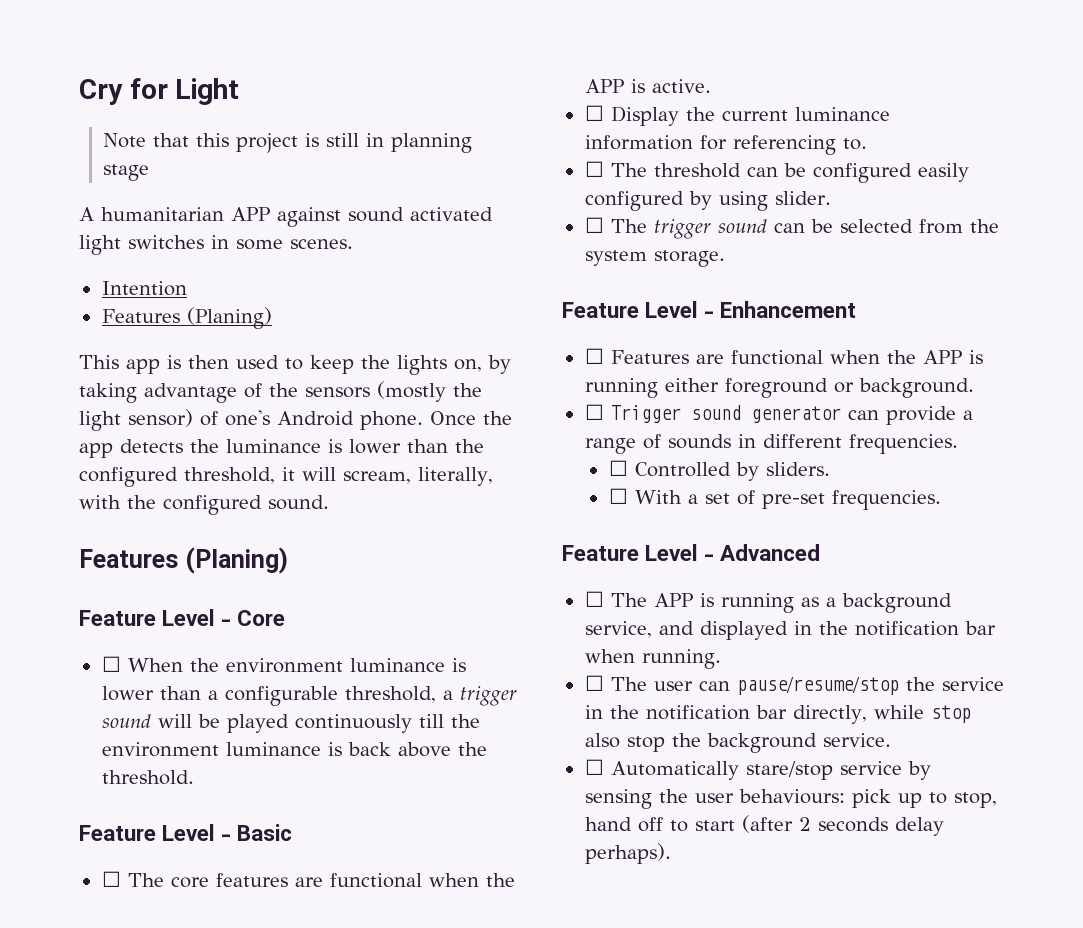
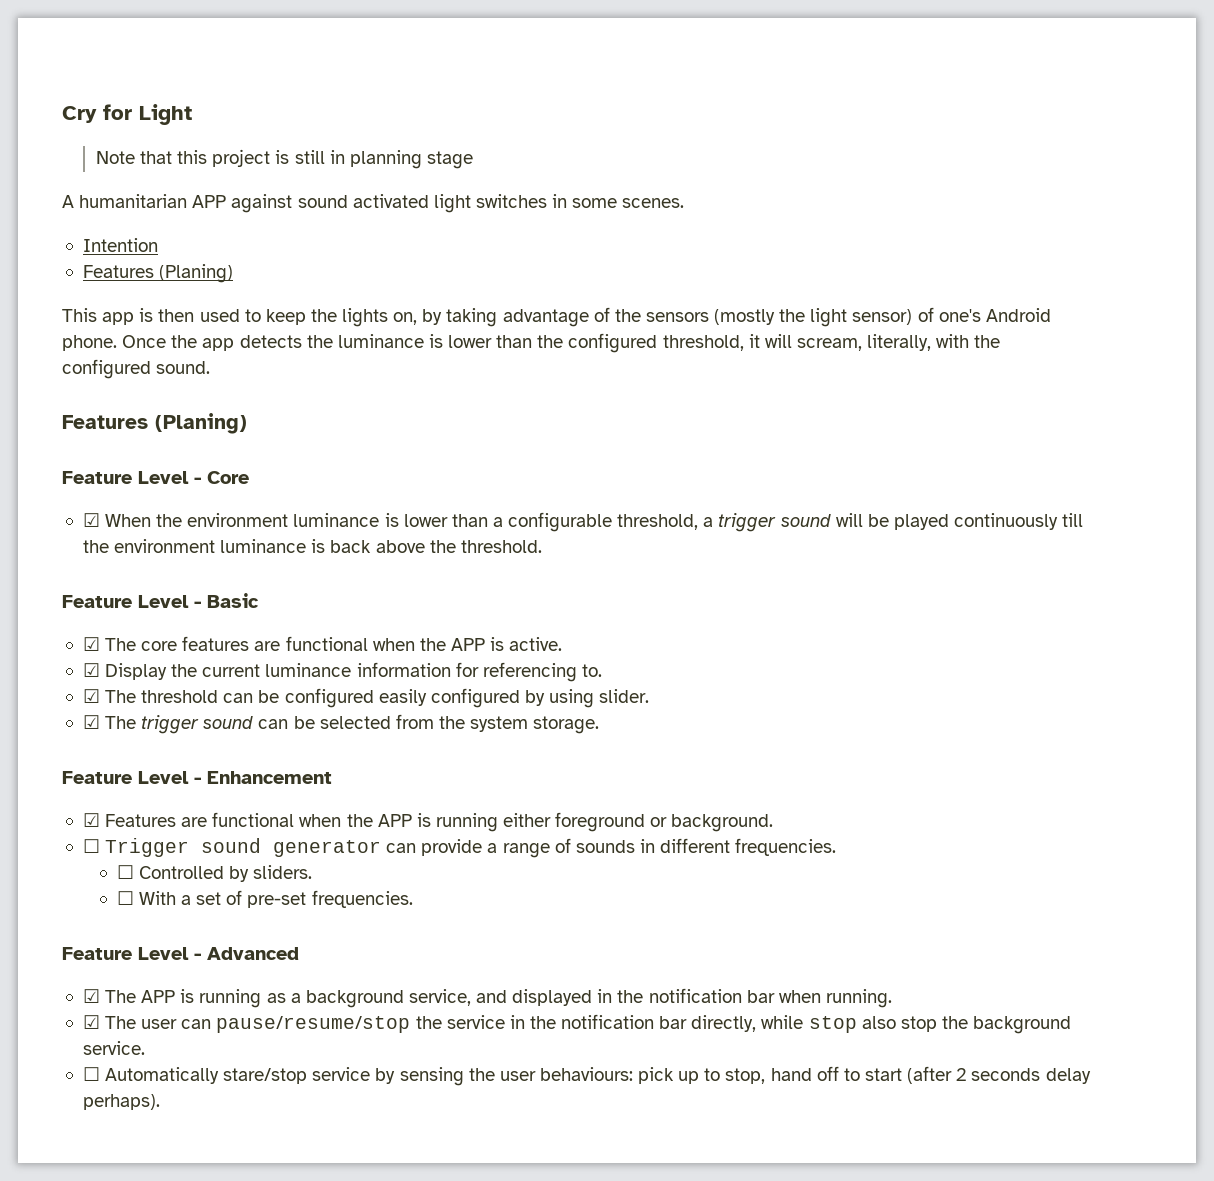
- ☐ When the environment luminance is lower than a configurable threshold, a trigger sound will be played continuously till the environment luminance is back above the threshold.
+ ☑ When the environment luminance is lower than a configurable threshold, a trigger sound will be played continuously till the environment luminance is back above the threshold.
- ☐ The core features are functional when the APP is active.
+ ☑ The core features are functional when the APP is active.
- ☐ Display the current luminance information for referencing to.
+ ☑ Display the current luminance information for referencing to.
- ☐ The threshold can be configured easily configured by using slider.
+ ☑ The threshold can be configured easily configured by using slider.
- ☐ The trigger sound can be selected from the system storage.
+ ☑ The trigger sound can be selected from the system storage.
- ☐ Features are functional when the APP is running either foreground or background.
+ ☑ Features are functional when the APP is running either foreground or background.
- ☐ The APP is running as a background service, and displayed in the notification bar when running.
+ ☑ The APP is running as a background service, and displayed in the notification bar when running.
- ☐ The user can pause/resume/stop the service in the notification bar directly, while stop also stop the background service.
+ ☑ The user can pause/resume/stop the service in the notification bar directly, while stop also stop the background service.

